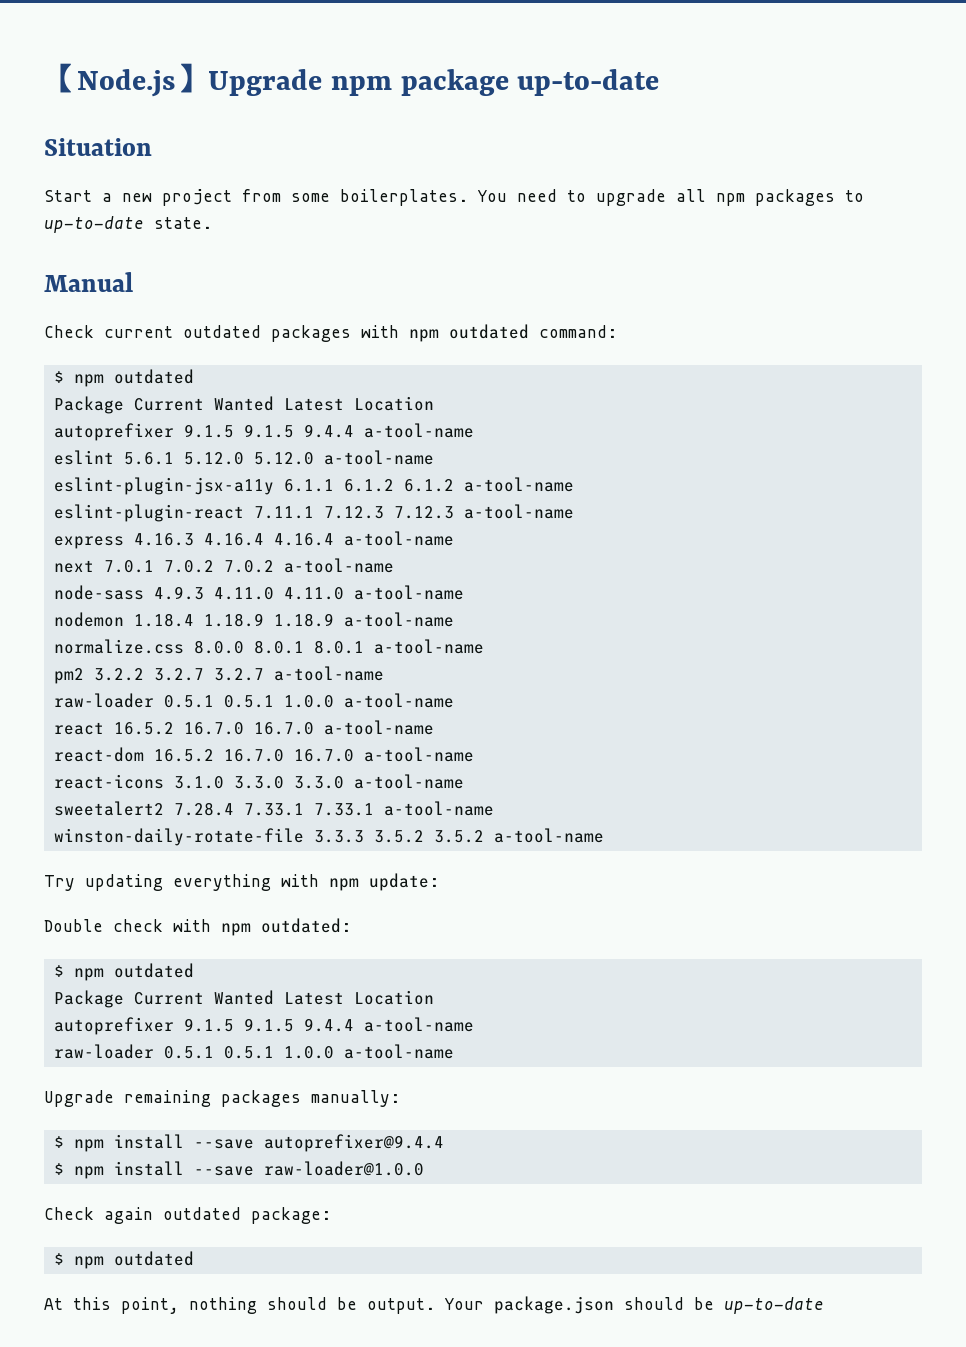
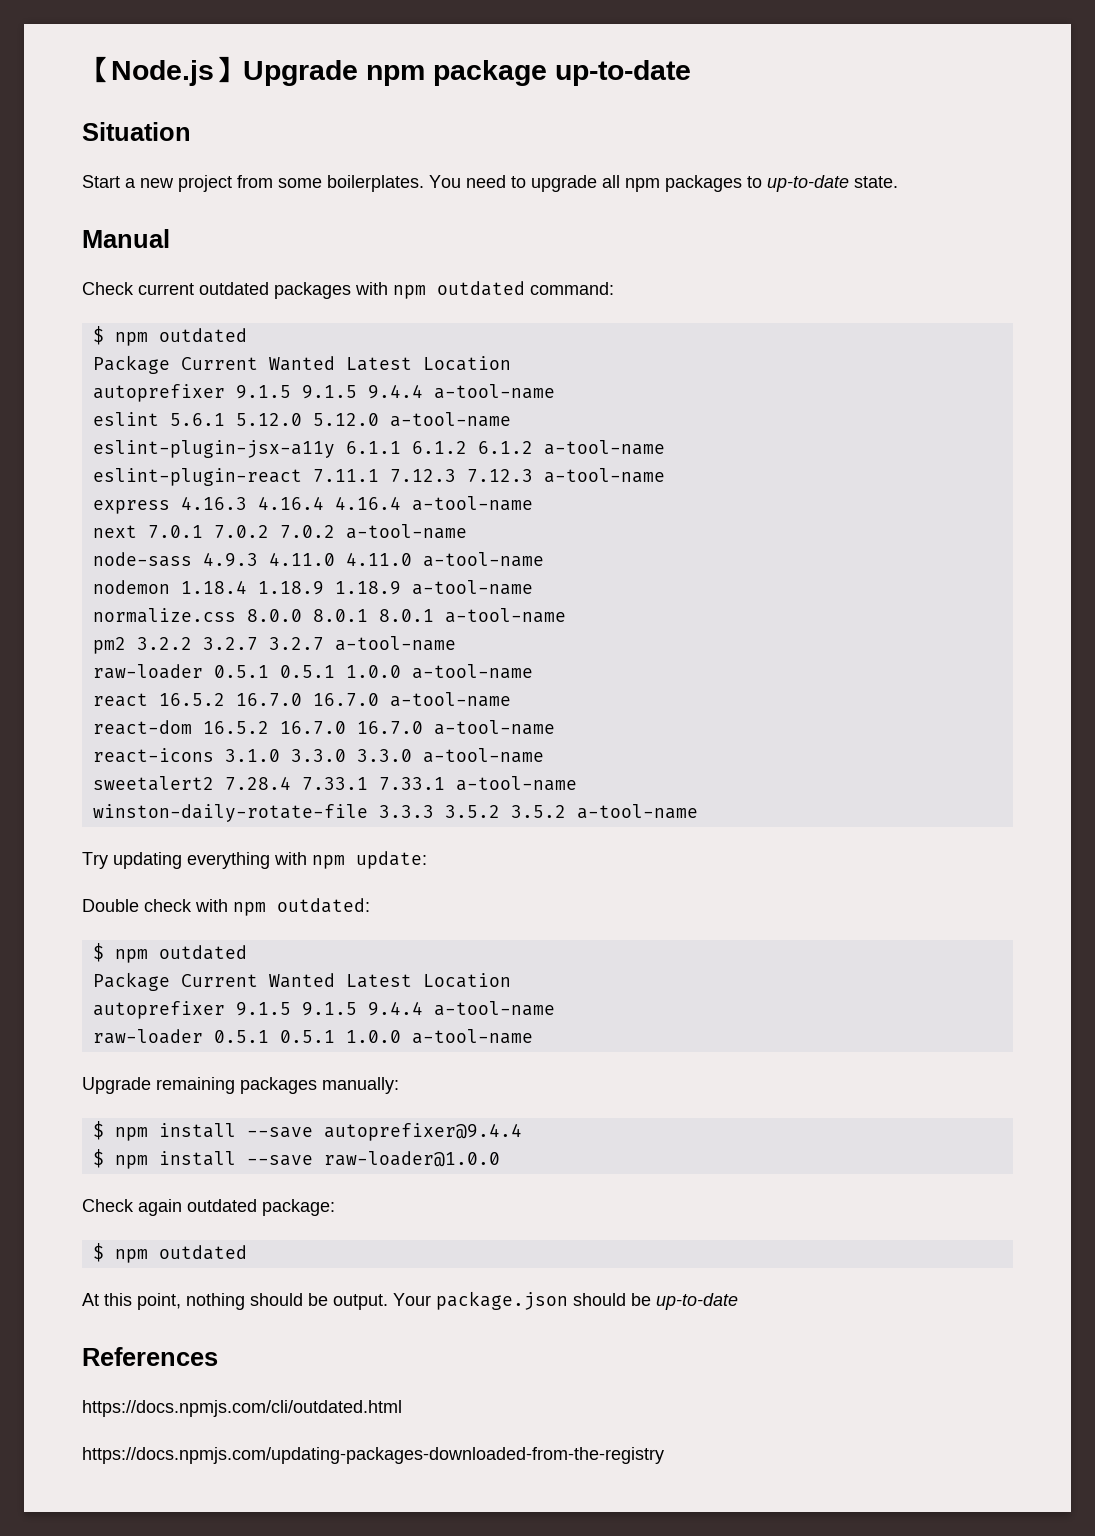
+ References
+ https://docs.npmjs.com/cli/outdated.html
+ https://docs.npmjs.com/updating-packages-downloaded-from-the-registry

